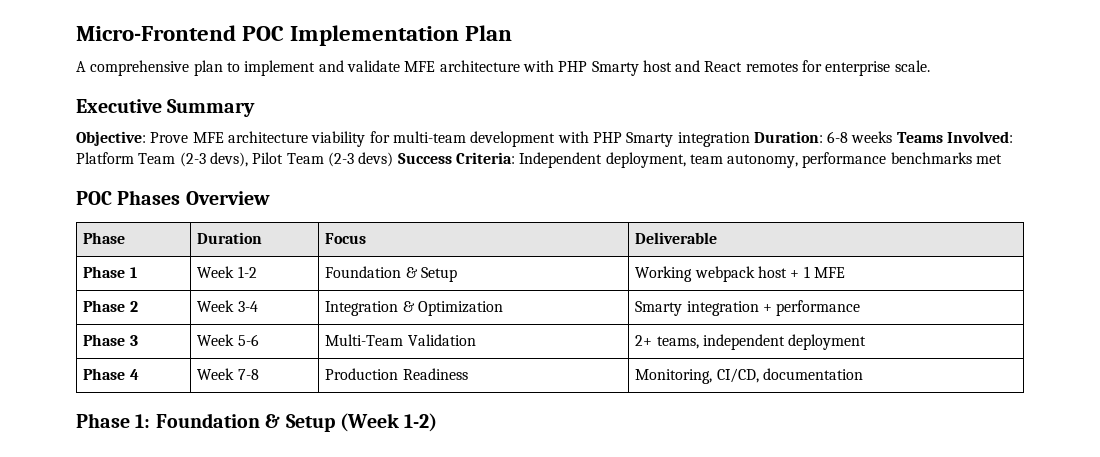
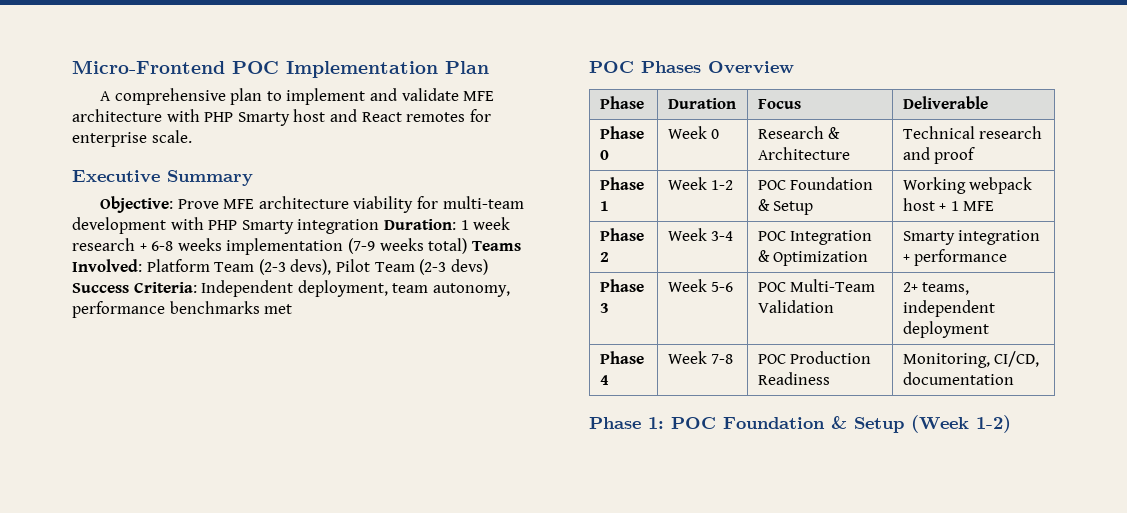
- Objective: Prove MFE architecture viability for multi-team development with PHP Smarty integration Duration: 6-8 weeks Teams Involved: Platform Team (2-3 devs), Pilot Team (2-3 devs) Success Criteria: Independent deployment, team autonomy, performance benchmarks met
+ Objective: Prove MFE architecture viability for multi-team development with PHP Smarty integration Duration: 1 week research + 6-8 weeks implementation (7-9 weeks total) Teams Involved: Platform Team (2-3 devs), Pilot Team (2-3 devs) Success Criteria: Independent deployment, team autonomy, performance benchmarks met
+ Phase 0 | Week 0 | Research & Architecture | Technical research and proof
- Phase 1 | Week 1-2 | Foundation & Setup | Working webpack host + 1 MFE
+ Phase 1 | Week 1-2 | POC Foundation & Setup | Working webpack host + 1 MFE
- Phase 2 | Week 3-4 | Integration & Optimization | Smarty integration + performance
+ Phase 2 | Week 3-4 | POC Integration & Optimization | Smarty integration + performance
- Phase 3 | Week 5-6 | Multi-Team Validation | 2+ teams, independent deployment
+ Phase 3 | Week 5-6 | POC Multi-Team Validation | 2+ teams, independent deployment
- Phase 4 | Week 7-8 | Production Readiness | Monitoring, CI/CD, documentation
+ Phase 4 | Week 7-8 | POC Production Readiness | Monitoring, CI/CD, documentation
- Phase 1: Foundation & Setup (Week 1-2)
+ Phase 1: POC Foundation & Setup (Week 1-2)

